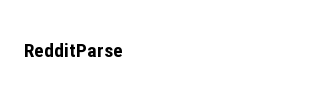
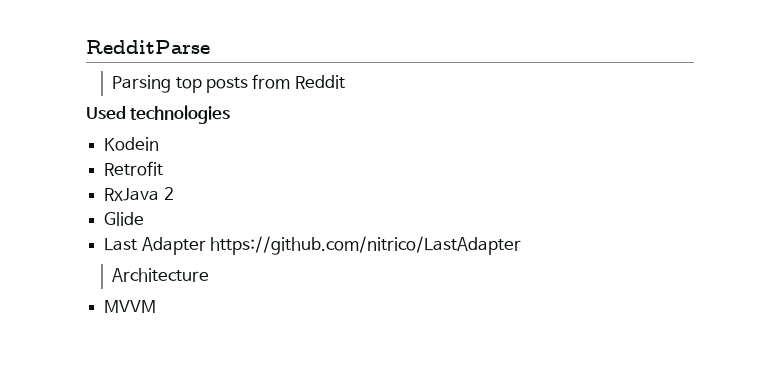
+ Parsing top posts from Reddit
+ Used technologies
+ Kodein
+ Retrofit
+ RxJava 2
+ Glide
+ Last Adapter https://github.com/nitrico/LastAdapter
+ Architecture
+ MVVM

